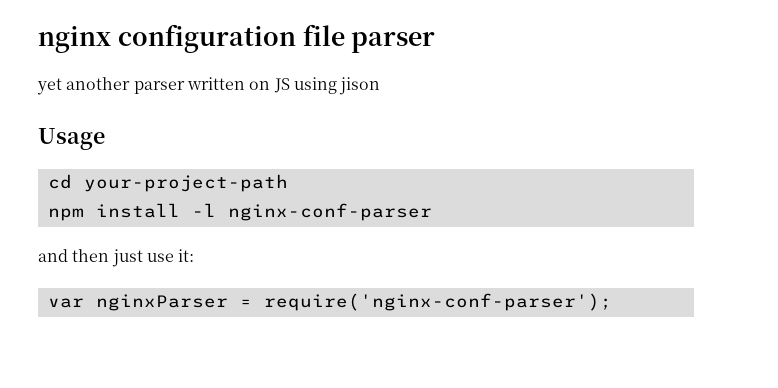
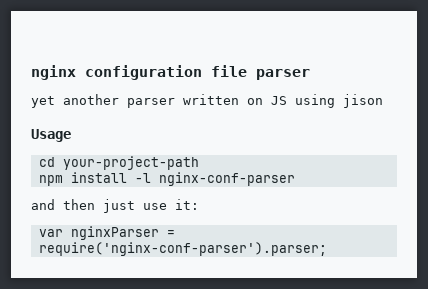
- var nginxParser = require('nginx-conf-parser');
+ var nginxParser = require('nginx-conf-parser').parser;

